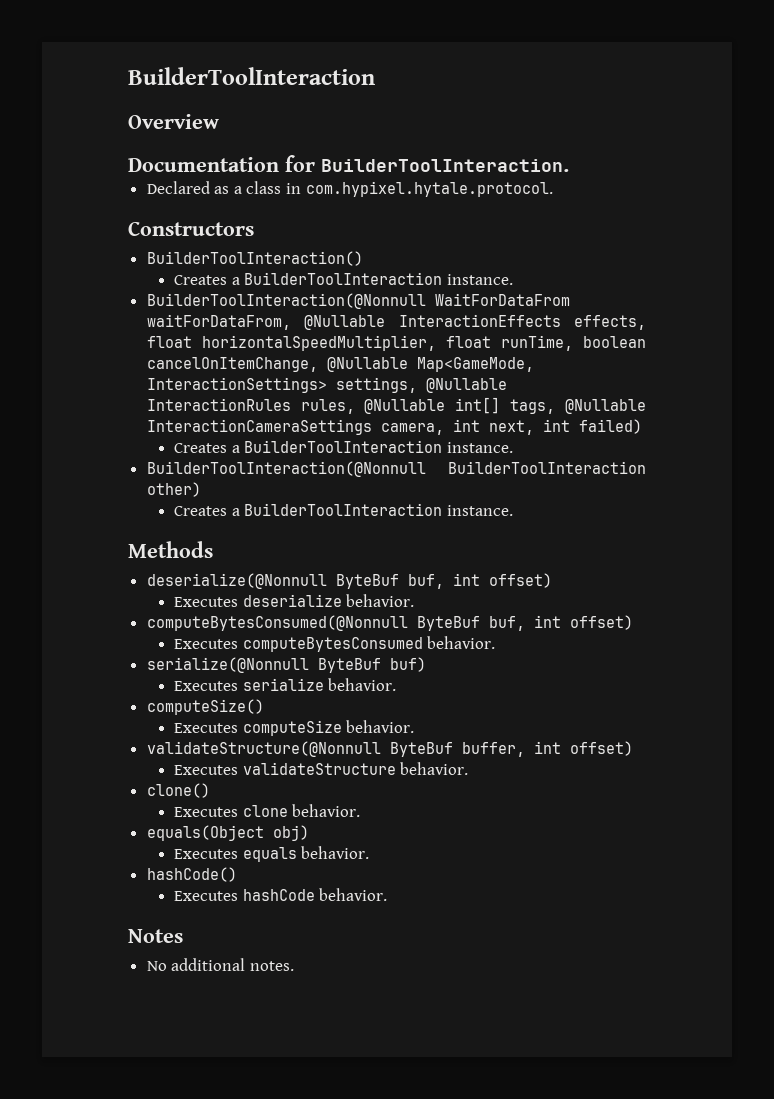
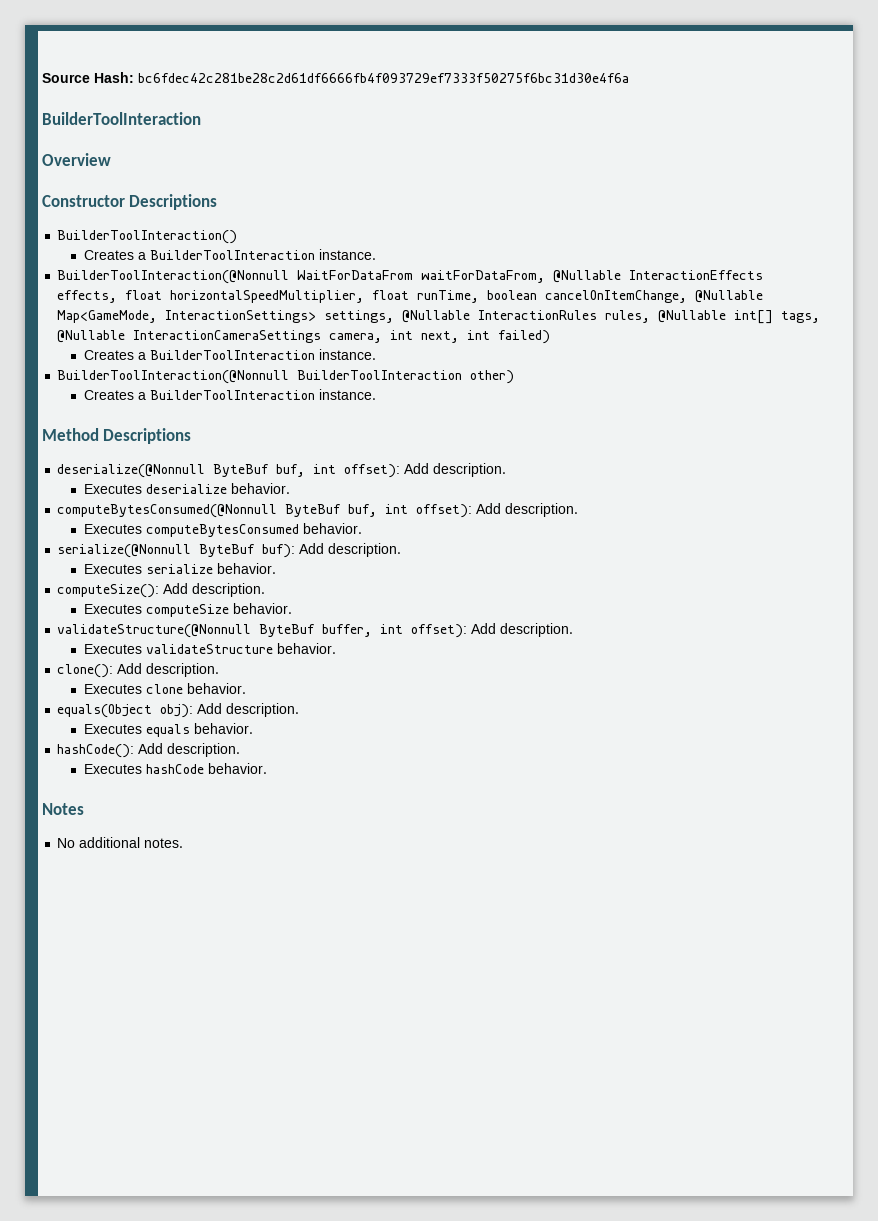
+ Source Hash: bc6fdec42c281be28c2d61df6666fb4f093729ef7333f50275f6bc31d30e4f6a
- Documentation for BuilderToolInteraction.
- Declared as a class in com.hypixel.hytale.protocol.
- Constructors
+ Constructor Descriptions
- Methods
+ Method Descriptions
- deserialize(@Nonnull ByteBuf buf, int offset)
+ deserialize(@Nonnull ByteBuf buf, int offset): Add description.
- computeBytesConsumed(@Nonnull ByteBuf buf, int offset)
+ computeBytesConsumed(@Nonnull ByteBuf buf, int offset): Add description.
- serialize(@Nonnull ByteBuf buf)
+ serialize(@Nonnull ByteBuf buf): Add description.
- computeSize()
+ computeSize(): Add description.
- validateStructure(@Nonnull ByteBuf buffer, int offset)
+ validateStructure(@Nonnull ByteBuf buffer, int offset): Add description.
- clone()
+ clone(): Add description.
- equals(Object obj)
+ equals(Object obj): Add description.
- hashCode()
+ hashCode(): Add description.

